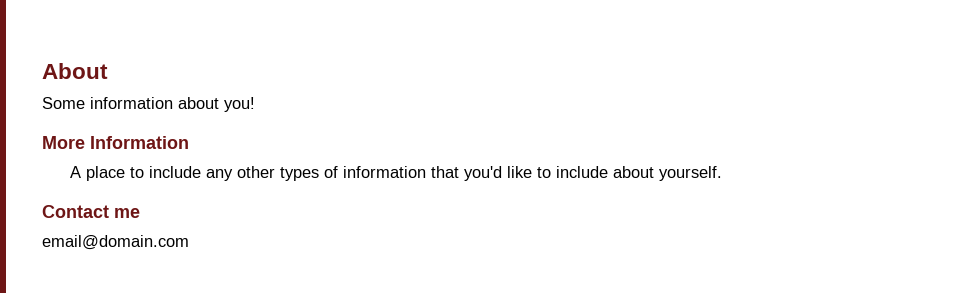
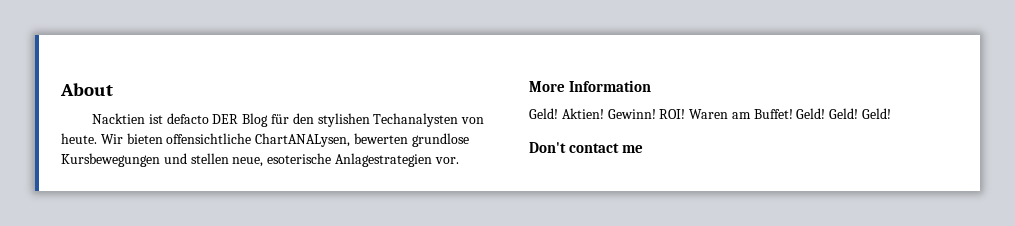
- Some information about you!
+ Nacktien ist defacto DER Blog für den stylishen Techanalysten von heute. Wir bieten offensichtliche ChartANALysen, bewerten grundlose Kursbewegungen und stellen neue, esoterische Anlagestrategien vor.
  More Information
- A place to include any other types of information that you'd like to include about yourself.
- Contact me
+ Geld! Aktien! Gewinn! ROI! Waren am Buffet! Geld! Geld! Geld!
+ Don't contact me
- email@domain.com

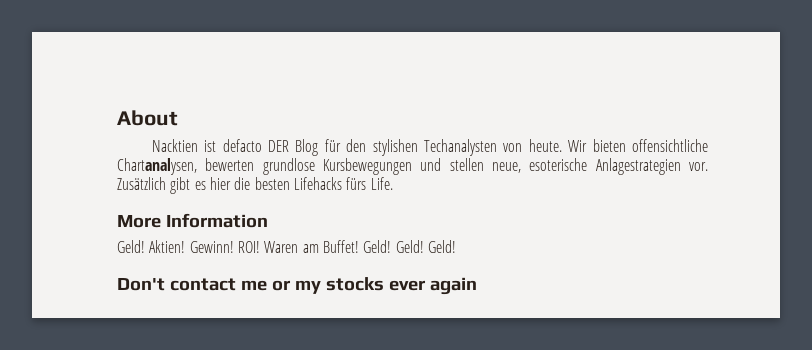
- Wir bieten offensichtliche ChartANALysen, bewerten grundlose Kursbewegungen und stellen neue, esoterische Anlagestrategien vor.
+ Wir bieten offensichtliche Chartanalysen, bewerten grundlose Kursbewegungen und stellen neue, esoterische Anlagestrategien vor. Zusätzlich gibt es hier die besten Lifehacks fürs Life.
- Don't contact me
+ Don't contact me or my stocks ever again

